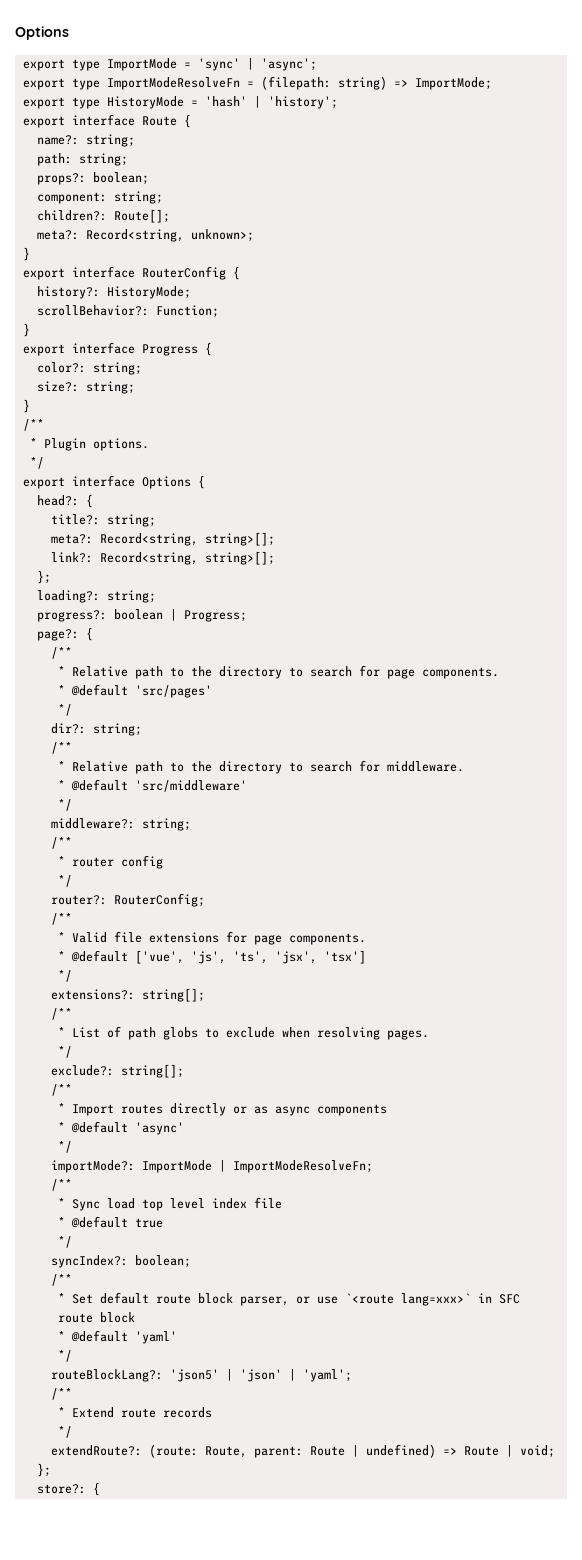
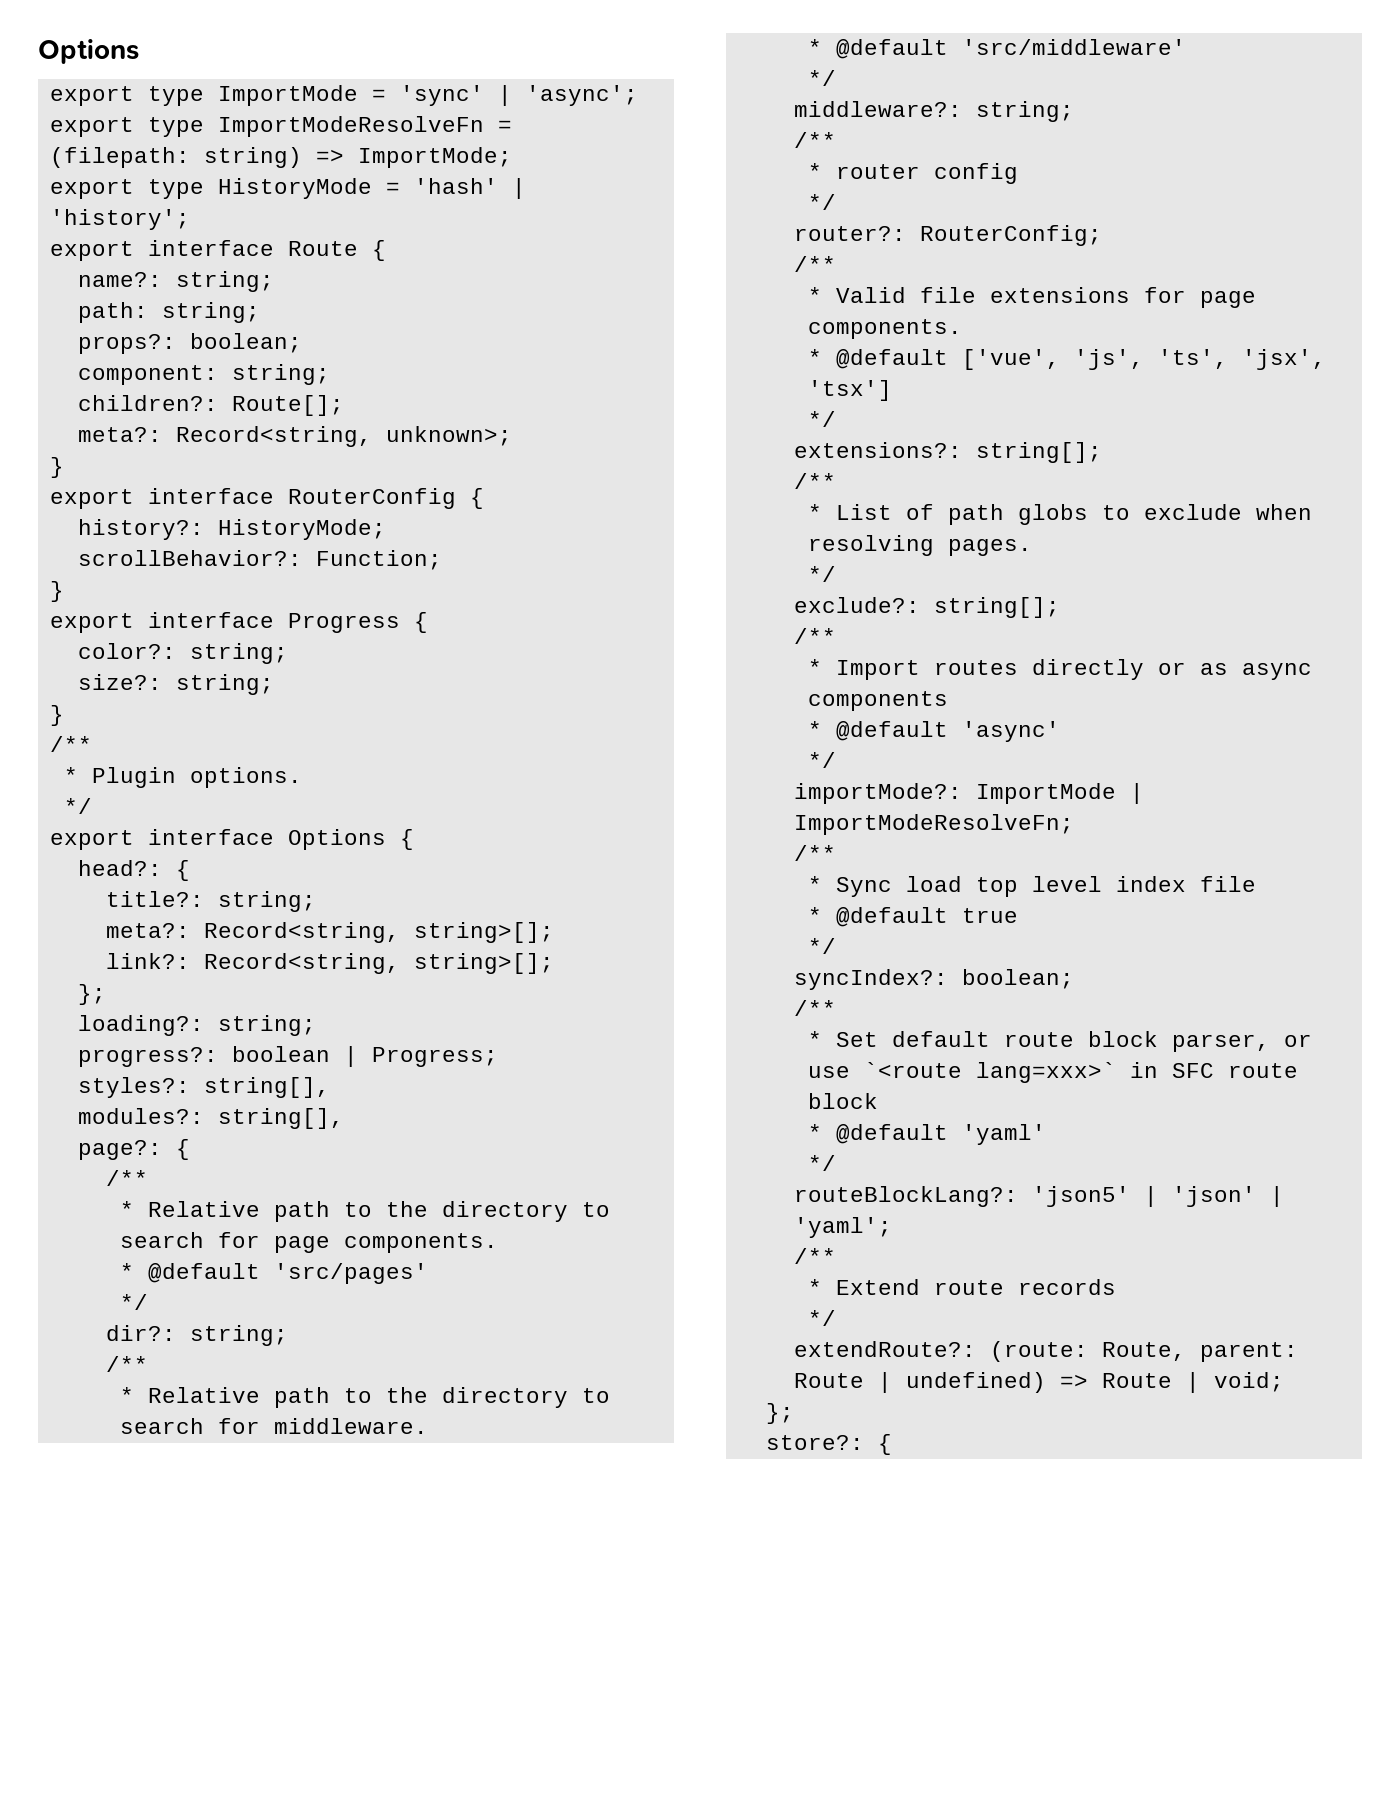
+ styles?: string[],
+ modules?: string[],

